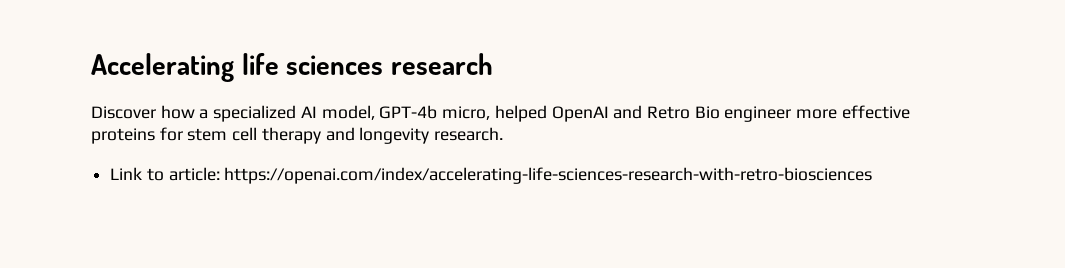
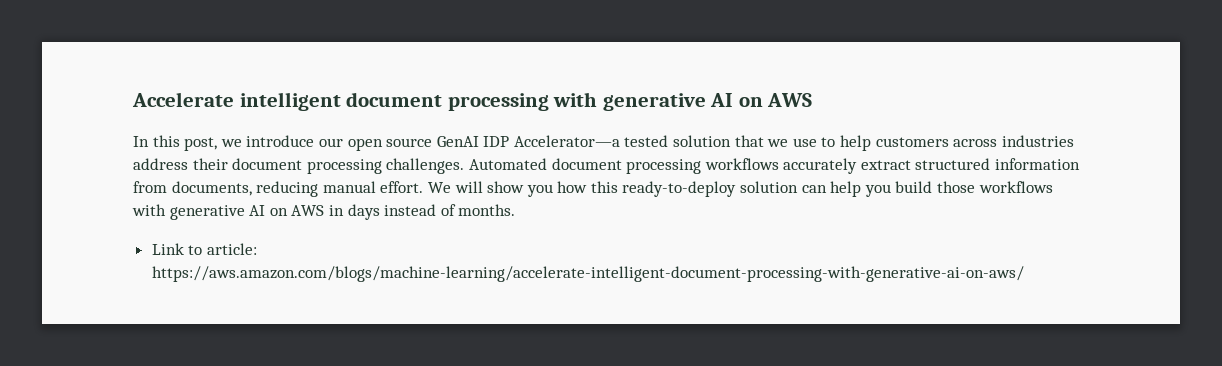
- Accelerating life sciences research
- Discover how a specialized AI model, GPT-4b micro, helped OpenAI and Retro Bio engineer more effective proteins for stem cell therapy and longevity research.
+ Accelerate intelligent document processing with generative AI on AWS
+ In this post, we introduce our open source GenAI IDP Accelerator—a tested solution that we use to help customers across industries address their document processing challenges. Automated document processing workflows accurately extract structured information from documents, reducing manual effort. We will show you how this ready-to-deploy solution can help you build those workflows with generative AI on AWS in days instead of months.
- Link to article: https://openai.com/index/accelerating-life-sciences-research-with-retro-biosciences
+ Link to article: https://aws.amazon.com/blogs/machine-learning/accelerate-intelligent-document-processing-with-generative-ai-on-aws/

